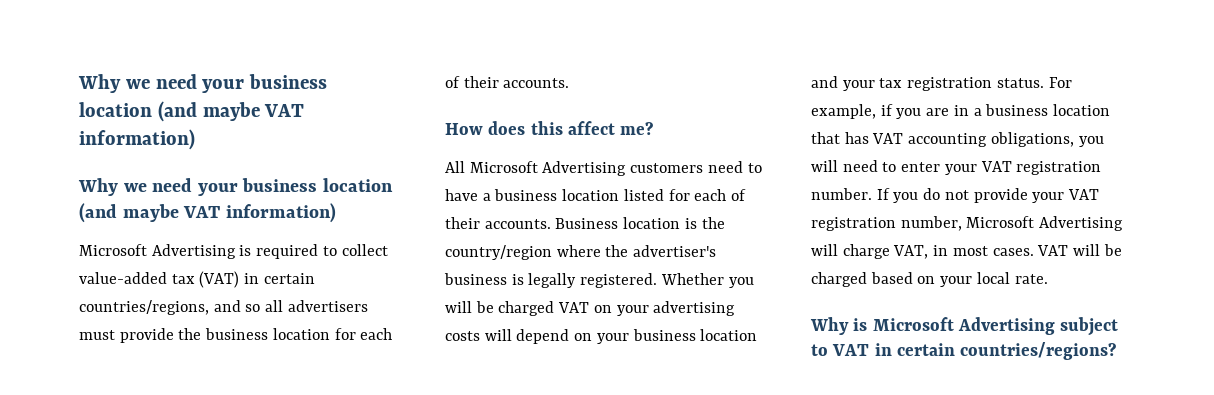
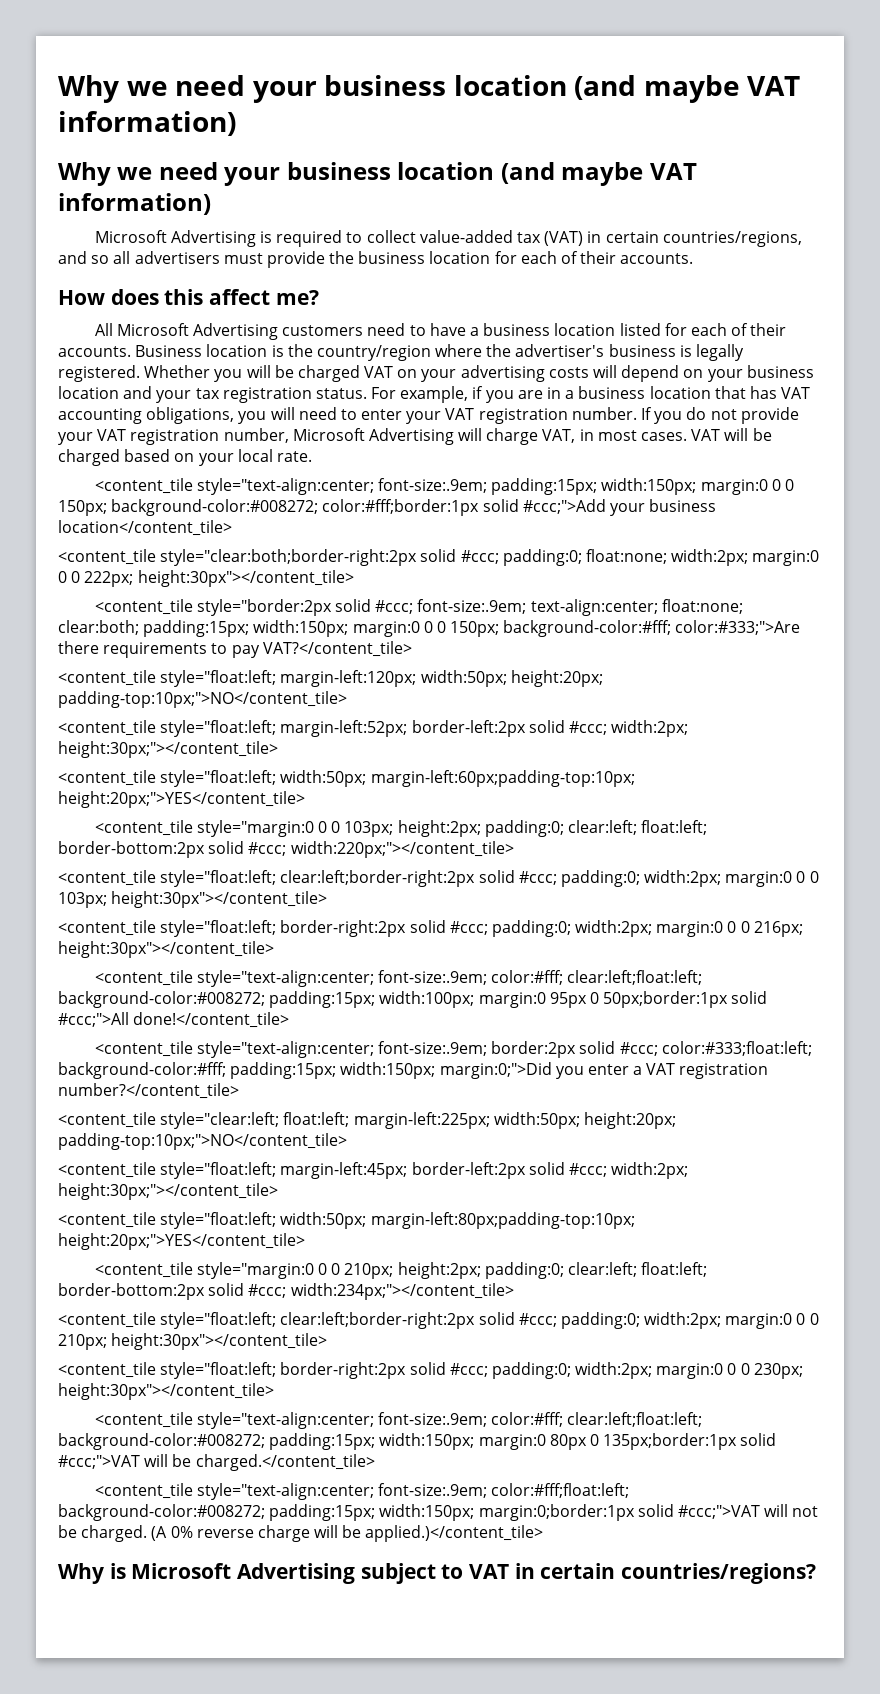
+ <content_tile style="text-align:center; font-size:.9em; padding:15px; width:150px; margin:0 0 0 150px; background-color:#008272; color:#fff;border:1px solid #ccc;">Add your business location</content_tile>
+ <content_tile style="clear:both;border-right:2px solid #ccc; padding:0; float:none; width:2px; margin:0 0 0 222px; height:30px"></content_tile>
+ <content_tile style="border:2px solid #ccc; font-size:.9em; text-align:center; float:none; clear:both; padding:15px; width:150px; margin:0 0 0 150px; background-color:#fff; color:#333;">Are there requirements to pay VAT?</content_tile>
+ <content_tile style="float:left; margin-left:120px; width:50px; height:20px; padding-top:10px;">NO</content_tile>
+ <content_tile style="float:left; margin-left:52px; border-left:2px solid #ccc; width:2px; height:30px;"></content_tile>
+ <content_tile style="float:left; width:50px; margin-left:60px;padding-top:10px; height:20px;">YES</content_tile>
+ <content_tile style="margin:0 0 0 103px; height:2px; padding:0; clear:left; float:left; border-bottom:2px solid #ccc; width:220px;"></content_tile>
+ <content_tile style="float:left; clear:left;border-right:2px solid #ccc; padding:0; width:2px; margin:0 0 0 103px; height:30px"></content_tile>
+ <content_tile style="float:left; border-right:2px solid #ccc; padding:0; width:2px; margin:0 0 0 216px; height:30px"></content_tile>
+ <content_tile style="text-align:center; font-size:.9em; color:#fff; clear:left;float:left; background-color:#008272; padding:15px; width:100px; margin:0 95px 0 50px;border:1px solid #ccc;">All done!</content_tile>
+ <content_tile style="text-align:center; font-size:.9em; border:2px solid #ccc; color:#333;float:left; background-color:#fff; padding:15px; width:150px; margin:0;">Did you enter a VAT registration number?</content_tile>
+ <content_tile style="clear:left; float:left; margin-left:225px; width:50px; height:20px; padding-top:10px;">NO</content_tile>
+ <content_tile style="float:left; margin-left:45px; border-left:2px solid #ccc; width:2px; height:30px;"></content_tile>
+ <content_tile style="float:left; width:50px; margin-left:80px;padding-top:10px; height:20px;">YES</content_tile>
+ <content_tile style="margin:0 0 0 210px; height:2px; padding:0; clear:left; float:left; border-bottom:2px solid #ccc; width:234px;"></content_tile>
+ <content_tile style="float:left; clear:left;border-right:2px solid #ccc; padding:0; width:2px; margin:0 0 0 210px; height:30px"></content_tile>
+ <content_tile style="float:left; border-right:2px solid #ccc; padding:0; width:2px; margin:0 0 0 230px; height:30px"></content_tile>
+ <content_tile style="text-align:center; font-size:.9em; color:#fff; clear:left;float:left; background-color:#008272; padding:15px; width:150px; margin:0 80px 0 135px;border:1px solid #ccc;">VAT will be charged.</content_tile>
+ <content_tile style="text-align:center; font-size:.9em; color:#fff;float:left; background-color:#008272; padding:15px; width:150px; margin:0;border:1px solid #ccc;">VAT will not be charged. (A 0% reverse charge will be applied.)</content_tile>

